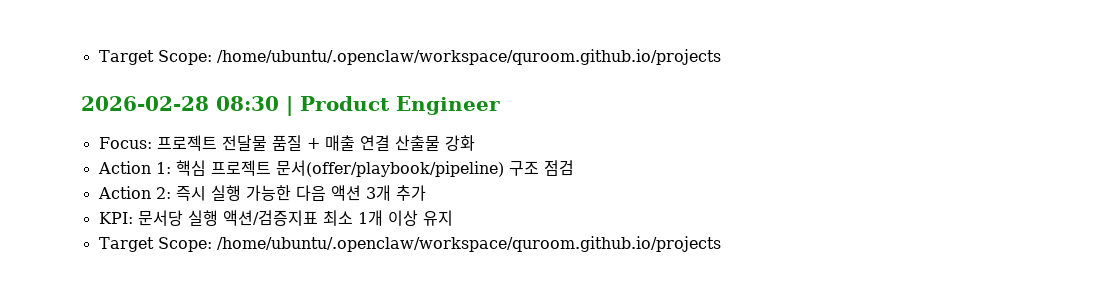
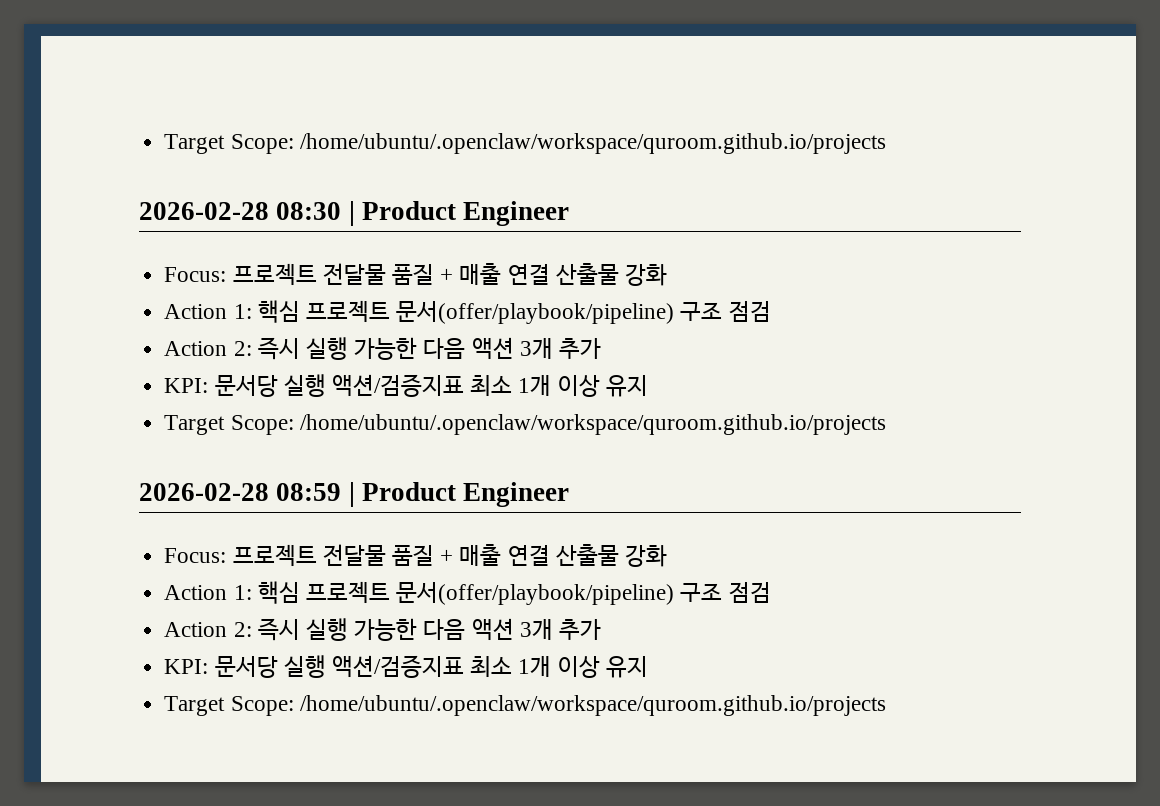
+ 2026-02-28 08:59 | Product Engineer
+ Focus: 프로젝트 전달물 품질 + 매출 연결 산출물 강화
+ Action 1: 핵심 프로젝트 문서(offer/playbook/pipeline) 구조 점검
+ Action 2: 즉시 실행 가능한 다음 액션 3개 추가
+ KPI: 문서당 실행 액션/검증지표 최소 1개 이상 유지
+ Target Scope: /home/ubuntu/.openclaw/workspace/quroom.github.io/projects

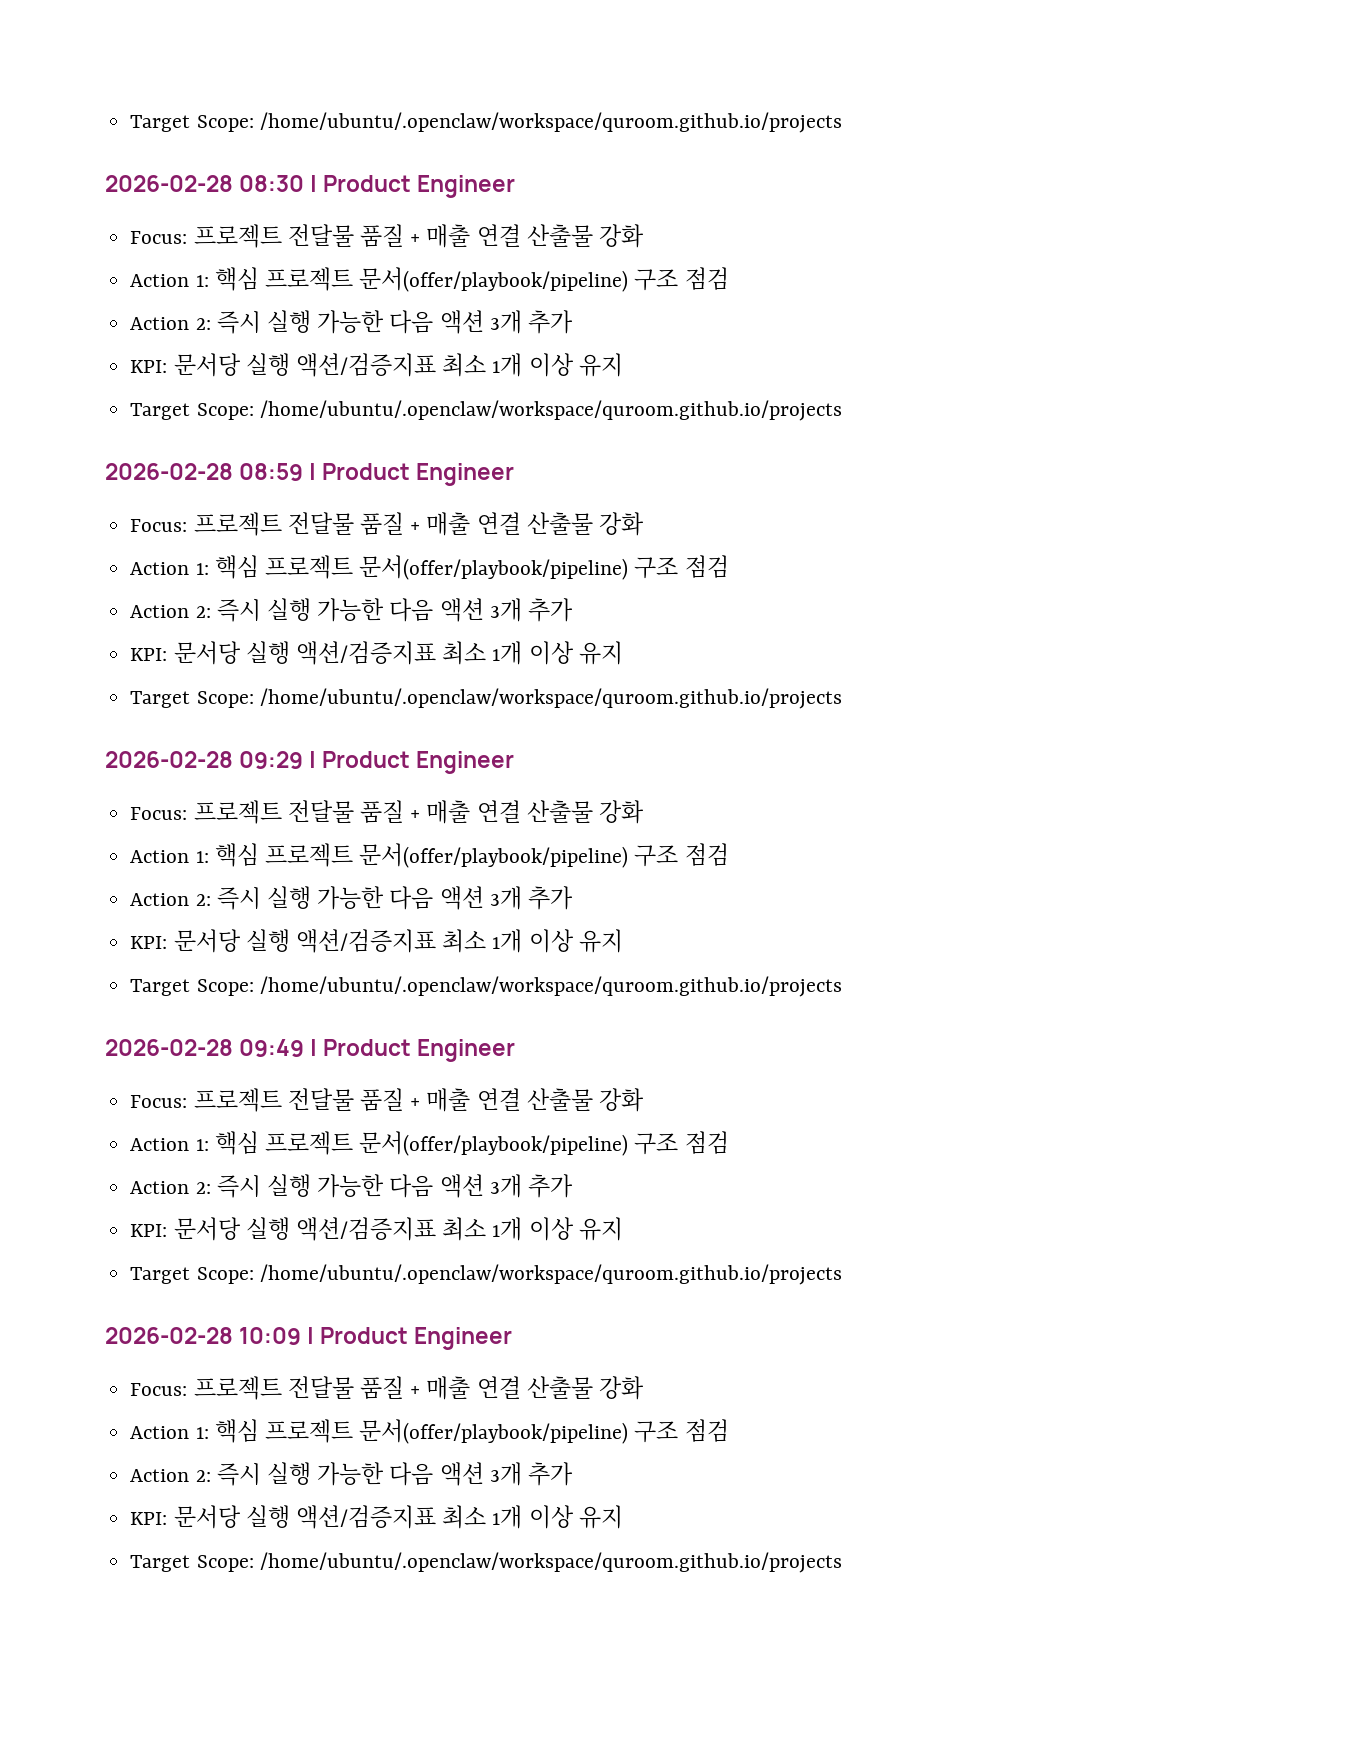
+ 2026-02-28 09:29 | Product Engineer
+ Focus: 프로젝트 전달물 품질 + 매출 연결 산출물 강화
+ Action 1: 핵심 프로젝트 문서(offer/playbook/pipeline) 구조 점검
+ Action 2: 즉시 실행 가능한 다음 액션 3개 추가
+ KPI: 문서당 실행 액션/검증지표 최소 1개 이상 유지
+ Target Scope: /home/ubuntu/.openclaw/workspace/quroom.github.io/projects
+ 2026-02-28 09:49 | Product Engineer
+ Focus: 프로젝트 전달물 품질 + 매출 연결 산출물 강화
+ Action 1: 핵심 프로젝트 문서(offer/playbook/pipeline) 구조 점검
+ Action 2: 즉시 실행 가능한 다음 액션 3개 추가
+ KPI: 문서당 실행 액션/검증지표 최소 1개 이상 유지
+ Target Scope: /home/ubuntu/.openclaw/workspace/quroom.github.io/projects
+ 2026-02-28 10:09 | Product Engineer
+ Focus: 프로젝트 전달물 품질 + 매출 연결 산출물 강화
+ Action 1: 핵심 프로젝트 문서(offer/playbook/pipeline) 구조 점검
+ Action 2: 즉시 실행 가능한 다음 액션 3개 추가
+ KPI: 문서당 실행 액션/검증지표 최소 1개 이상 유지
+ Target Scope: /home/ubuntu/.openclaw/workspace/quroom.github.io/projects

